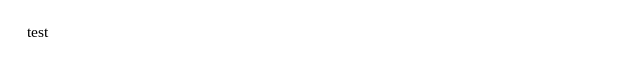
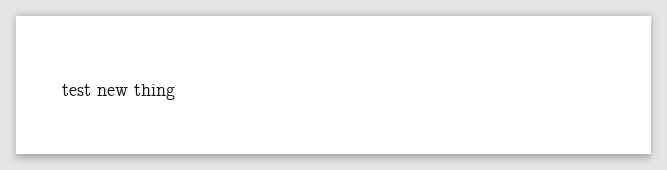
- test
+ test new thing

